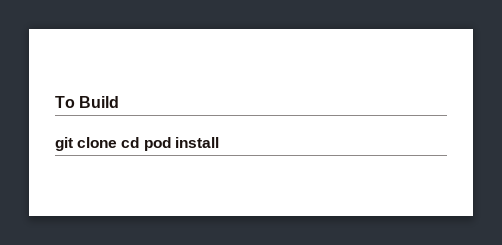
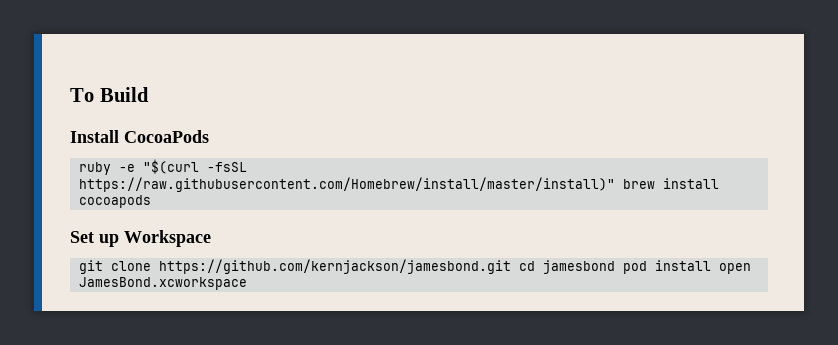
- git clone cd pod install
+ Install CocoaPods
+ ruby -e "$(curl -fsSL https://raw.githubusercontent.com/Homebrew/install/master/install)" brew install cocoapods
+ Set up Workspace
+ git clone https://github.com/kernjackson/jamesbond.git cd jamesbond pod install open JamesBond.xcworkspace

